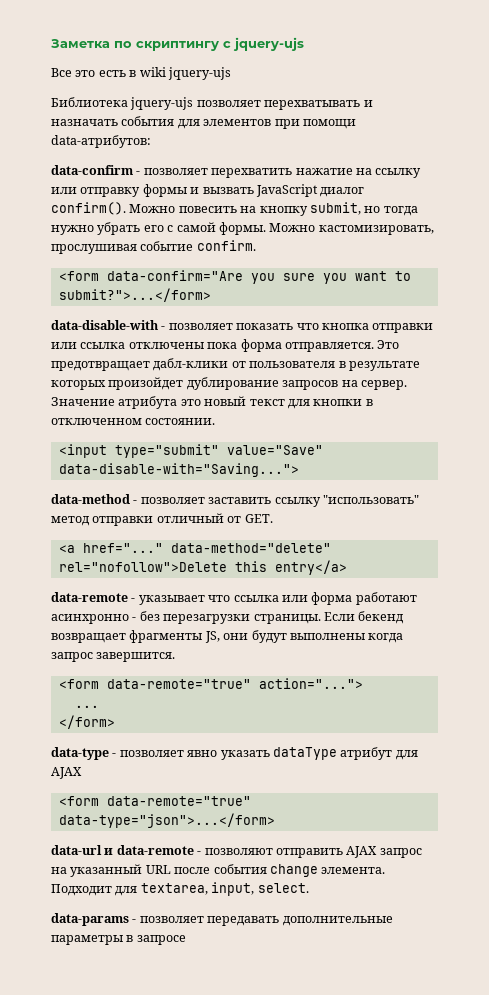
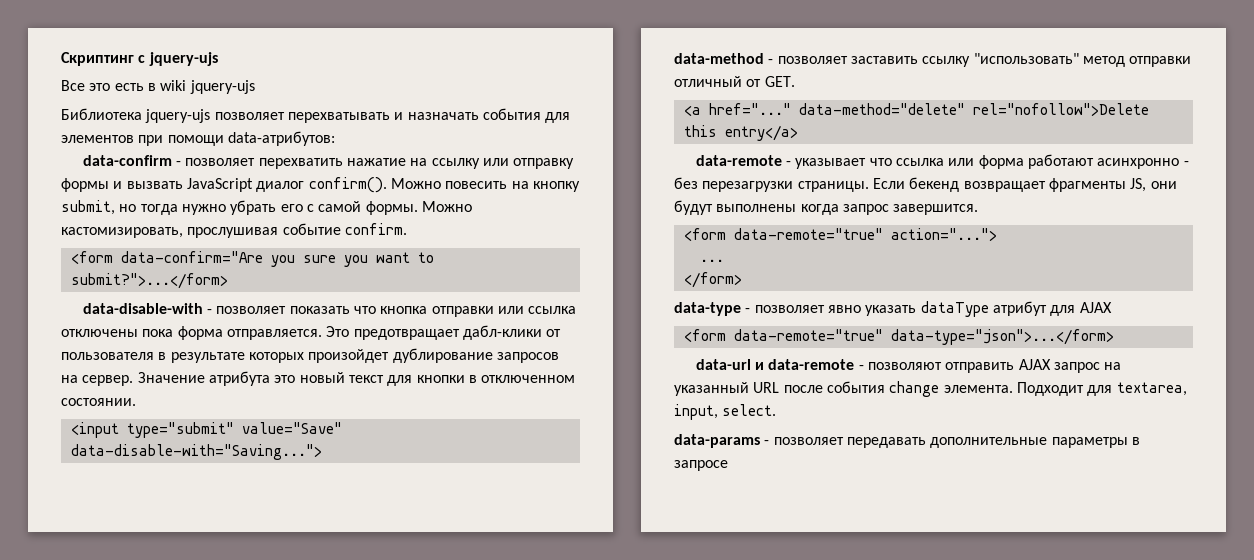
- Заметка по скриптингу с jquery-ujs
+ Cкриптинг с jquery-ujs

